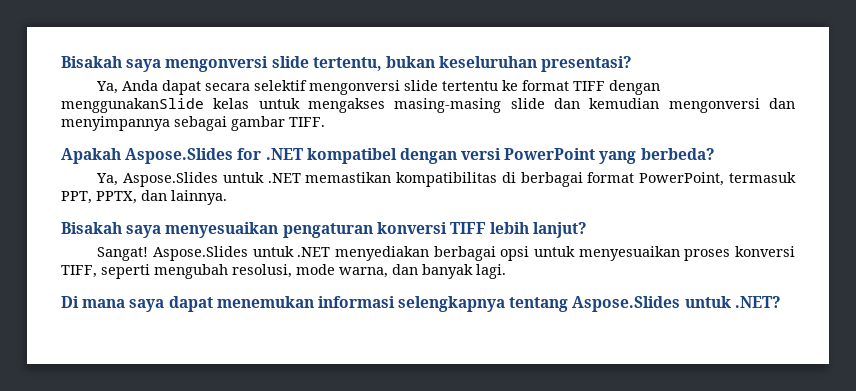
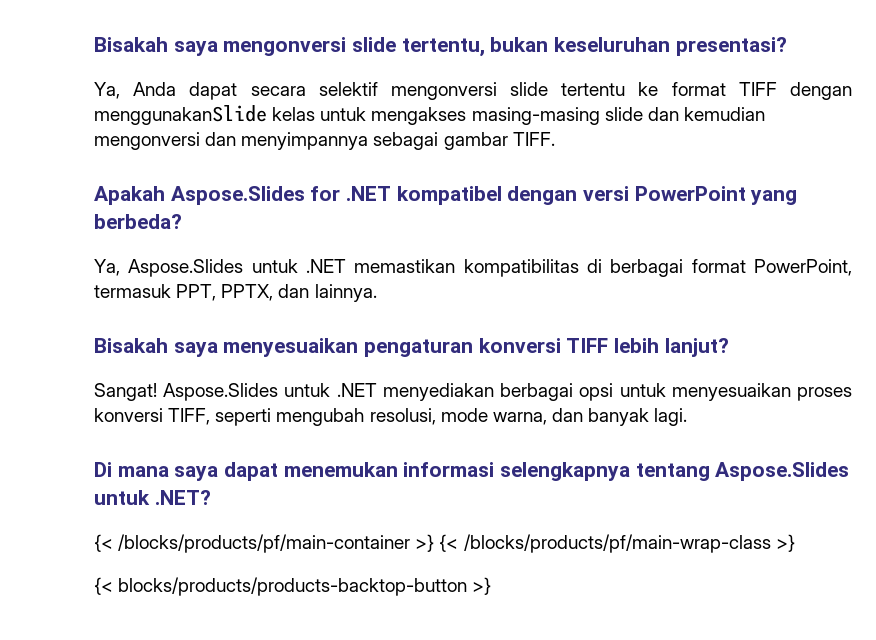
+ {< /blocks/products/pf/main-container >} {< /blocks/products/pf/main-wrap-class >}
+ {< blocks/products/products-backtop-button >}

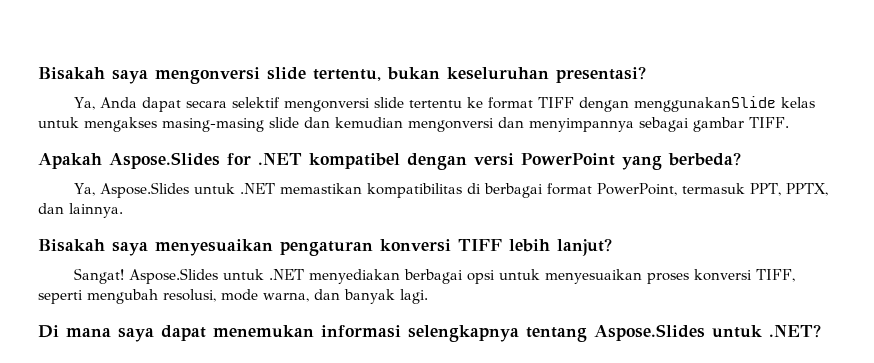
- {< /blocks/products/pf/main-container >} {< /blocks/products/pf/main-wrap-class >}
- {< blocks/products/products-backtop-button >}

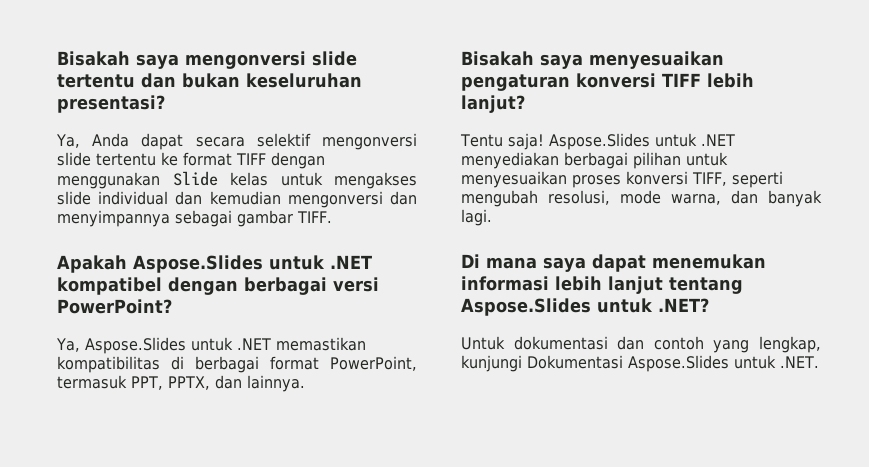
- Bisakah saya mengonversi slide tertentu, bukan keseluruhan presentasi?
+ Bisakah saya mengonversi slide tertentu dan bukan keseluruhan presentasi?
- Ya, Anda dapat secara selektif mengonversi slide tertentu ke format TIFF dengan menggunakanSlide kelas untuk mengakses masing-masing slide dan kemudian mengonversi dan menyimpannya sebagai gambar TIFF.
+ Ya, Anda dapat secara selektif mengonversi slide tertentu ke format TIFF dengan menggunakan Slide kelas untuk mengakses slide individual dan kemudian mengonversi dan menyimpannya sebagai gambar TIFF.
- Apakah Aspose.Slides for .NET kompatibel dengan versi PowerPoint yang berbeda?
+ Apakah Aspose.Slides untuk .NET kompatibel dengan berbagai versi PowerPoint?
- Sangat!
+ Tentu saja!
- Aspose.Slides untuk .NET menyediakan berbagai opsi untuk menyesuaikan proses konversi TIFF, seperti mengubah resolusi, mode warna, dan banyak lagi.
+ Aspose.Slides untuk .NET menyediakan berbagai pilihan untuk menyesuaikan proses konversi TIFF, seperti mengubah resolusi, mode warna, dan banyak lagi.
- Di mana saya dapat menemukan informasi selengkapnya tentang Aspose.Slides untuk .NET?
+ Di mana saya dapat menemukan informasi lebih lanjut tentang Aspose.Slides untuk .NET?
+ Untuk dokumentasi dan contoh yang lengkap, kunjungi Dokumentasi Aspose.Slides untuk .NET.

